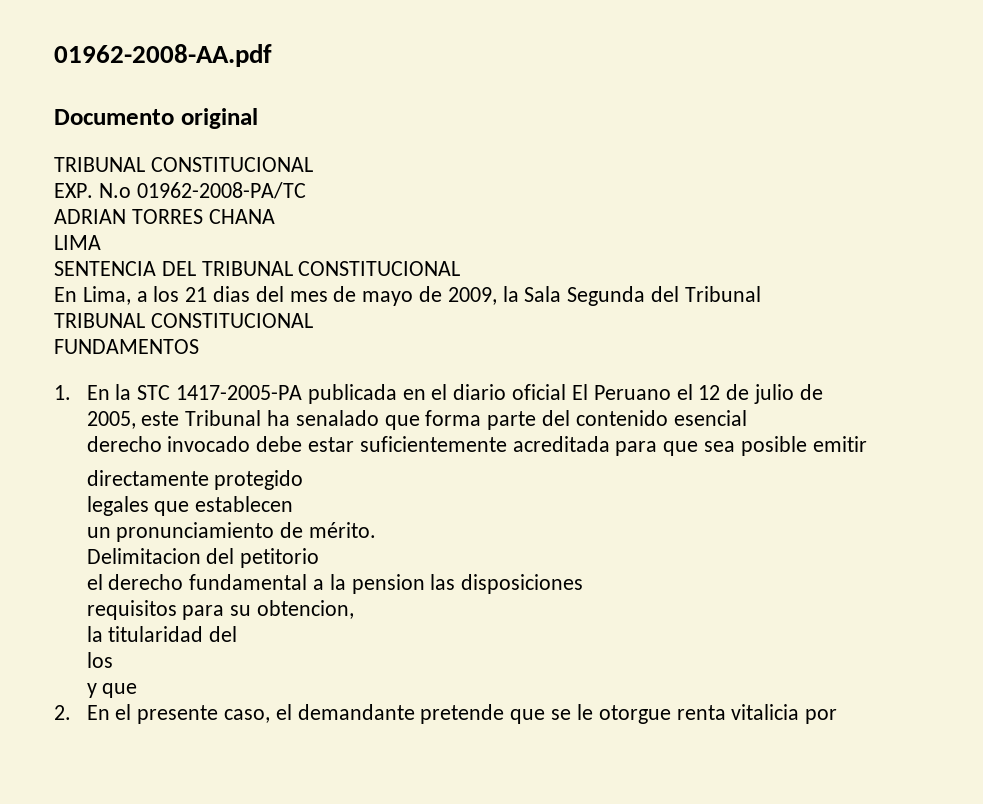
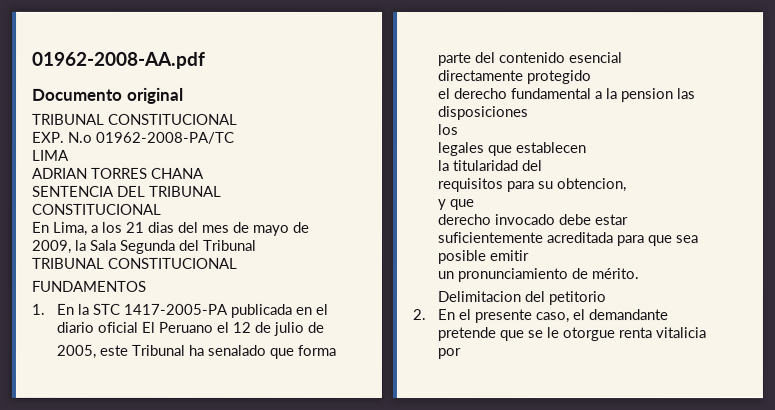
+ LIMA
- LIMA
+ directamente protegido
+ el derecho fundamental a la pension las disposiciones
+ los
+ legales que establecen
+ la titularidad del
+ requisitos para su obtencion,
+ y que
- directamente protegido
- legales que establecen
- el derecho fundamental a la pension las disposiciones
- requisitos para su obtencion,
- la titularidad del
- los
- y que

